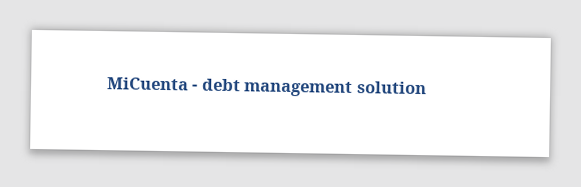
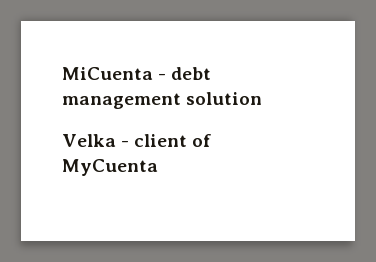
+ Velka - client of MyCuenta

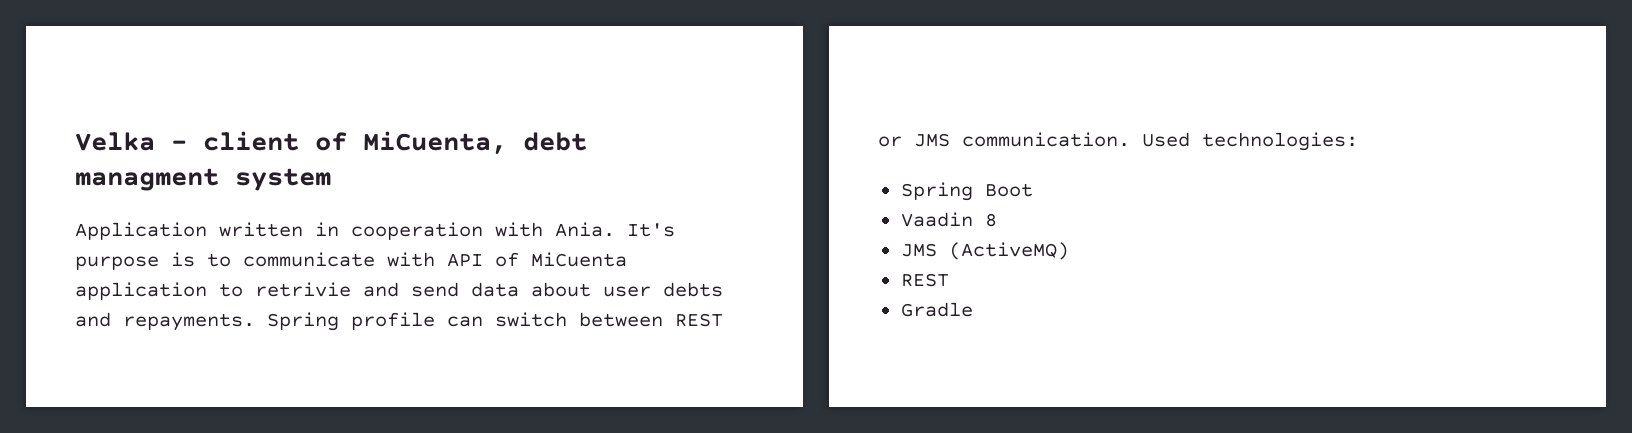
- MiCuenta - debt management solution
- Velka - client of MyCuenta
+ Velka - client of MiCuenta, debt managment system
+ Application written in cooperation with Ania. It's purpose is to communicate with API of MiCuenta application to retrivie and send data about user debts and repayments. Spring profile can switch between REST or JMS communication. Used technologies:
+ Spring Boot
+ Vaadin 8
+ JMS (ActiveMQ)
+ REST
+ Gradle

